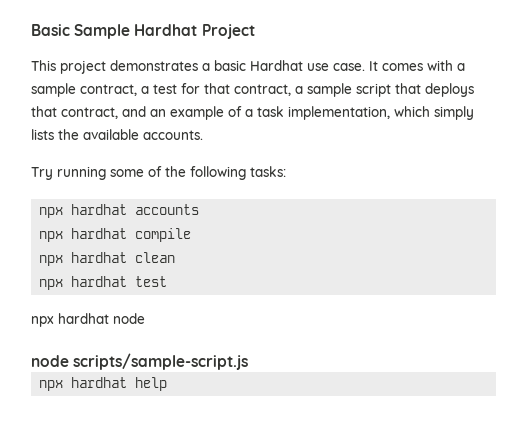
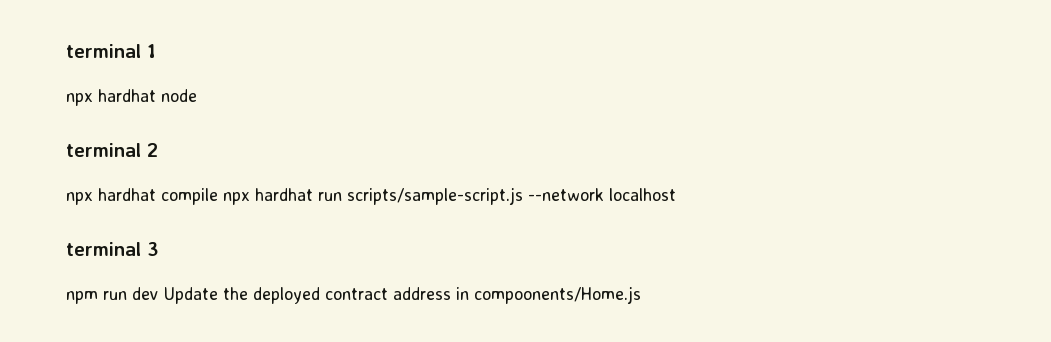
- Basic Sample Hardhat Project
- This project demonstrates a basic Hardhat use case. It comes with a sample contract, a test for that contract, a sample script that deploys that contract, and an example of a task implementation, which simply lists the available accounts.
- Try running some of the following tasks:
- npx hardhat accounts
- npx hardhat compile
- npx hardhat clean
- npx hardhat test
+ terminal 1
- node scripts/sample-script.js
- npx hardhat help
+ terminal 2
+ npx hardhat compile npx hardhat run scripts/sample-script.js --network localhost
+ terminal 3
+ npm run dev Update the deployed contract address in compoonents/Home.js

